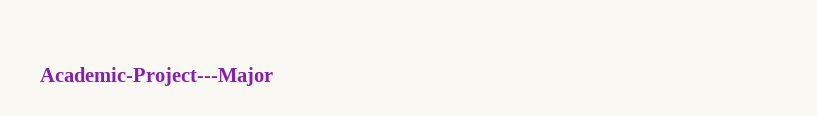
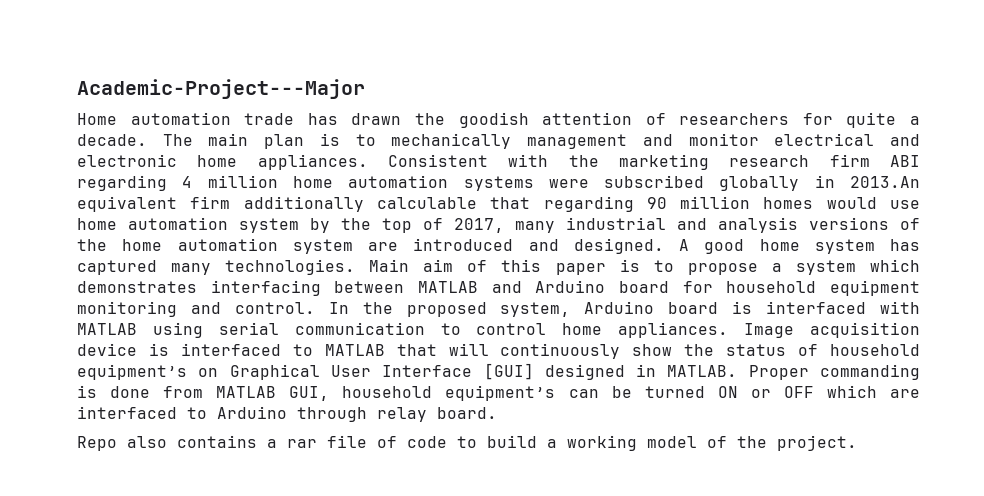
+ Home automation trade has drawn the goodish attention of researchers for quite a decade. The main plan is to mechanically management and monitor electrical and electronic home appliances. Consistent with the marketing research firm ABI regarding 4 million home automation systems were subscribed globally in 2013.An equivalent firm additionally calculable that regarding 90 million homes would use home automation system by the top of 2017, many industrial and analysis versions of the home automation system are introduced and designed. A good home system has captured many technologies. Main aim of this paper is to propose a system which demonstrates interfacing between MATLAB and Arduino board for household equipment monitoring and control. In the proposed system, Arduino board is interfaced with MATLAB using serial communication to control home appliances. Image acquisition device is interfaced to MATLAB that will continuously show the status of household equipment’s on Graphical User Interface [GUI] designed in MATLAB. Proper commanding is done from MATLAB GUI, household equipment’s can be turned ON or OFF which are interfaced to Arduino through relay board.
+ Repo also contains a rar file of code to build a working model of the project.

